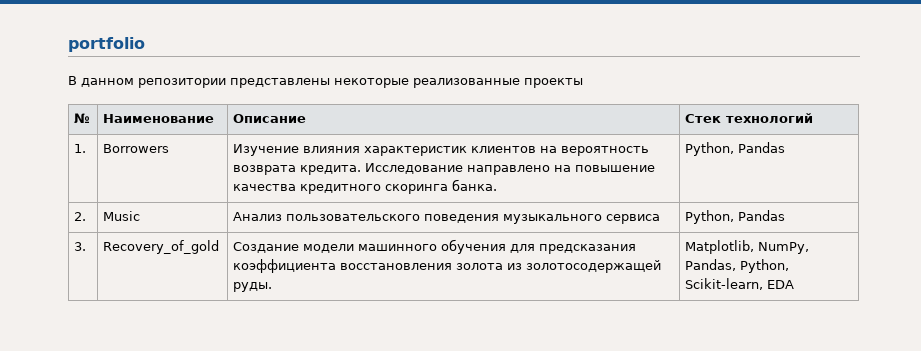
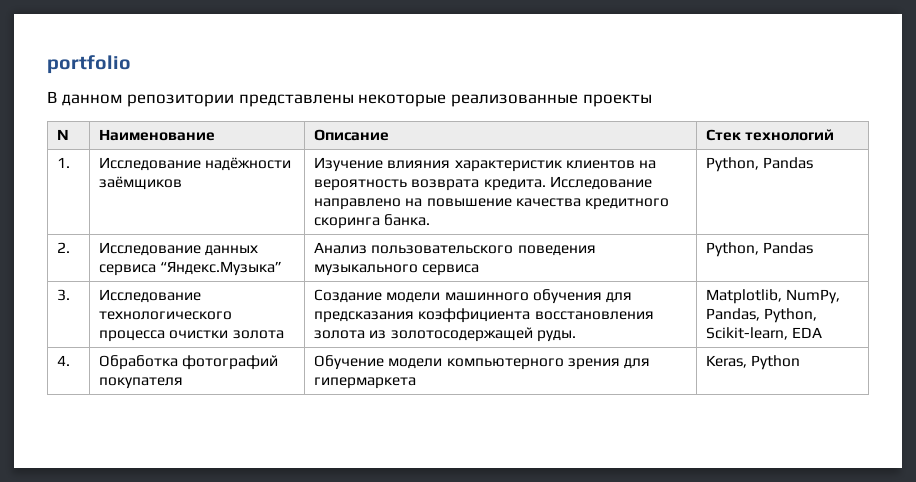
- 1. | Borrowers | Изучение влияния характеристик клиентов на вероятность возврата кредита. Исследование направлено на повышение качества кредитного скоринга банка. | Python, Pandas
+ 1. | Исследование надёжности заёмщиков | Изучение влияния характеристик клиентов на вероятность возврата кредита. Исследование направлено на повышение качества кредитного скоринга банка. | Python, Pandas
- 2. | Music | Анализ пользовательского поведения музыкального сервиса | Python, Pandas
+ 2. | Исследование данных сервиса “Яндекс.Музыка” | Анализ пользовательского поведения музыкального сервиса | Python, Pandas
- 3. | Recovery_of_gold | Создание модели машинного обучения для предсказания коэффициента восстановления золота из золотосодержащей руды. | Matplotlib, NumPy, Pandas, Python, Scikit-learn, EDA
+ 3. | Исследование технологического процесса очистки золота | Создание модели машинного обучения для предсказания коэффициента восстановления золота из золотосодержащей руды. | Matplotlib, NumPy, Pandas, Python, Scikit-learn, EDA
+ 4. | Обработка фотографий покупателя | Обучение модели компьютерного зрения для гипермаркета | Keras, Python

